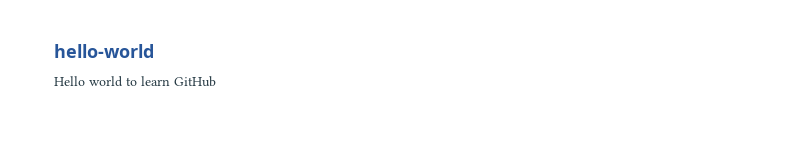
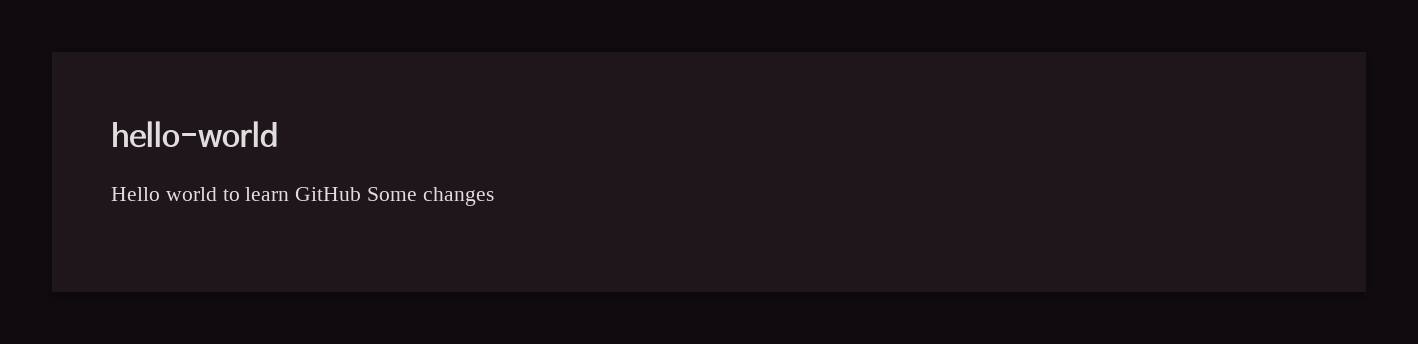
- Hello world to learn GitHub
+ Hello world to learn GitHub Some changes

